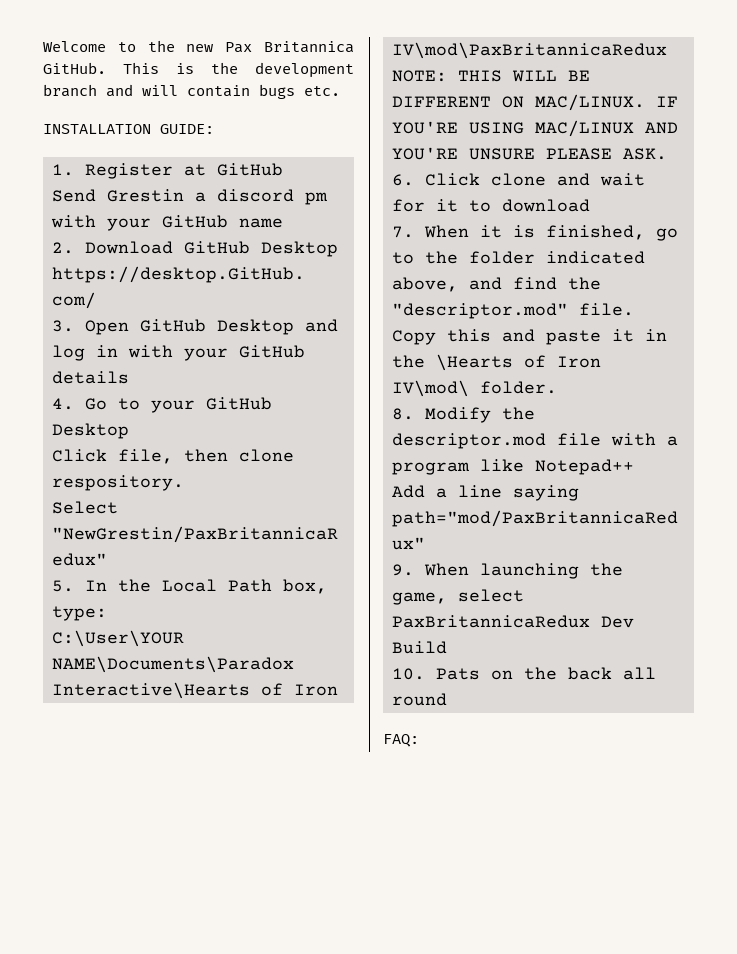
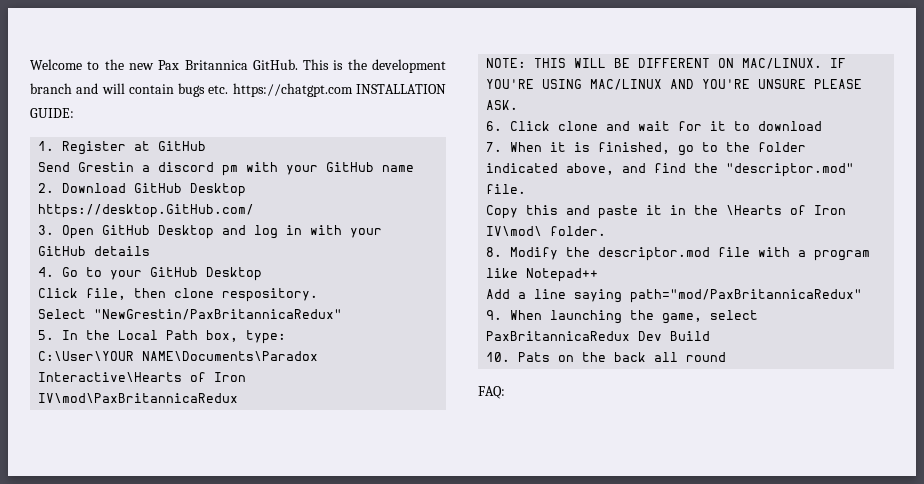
- This is the development branch and will contain bugs etc.
- INSTALLATION GUIDE:
+ This is the development branch and will contain bugs etc. https://chatgpt.com INSTALLATION GUIDE:

